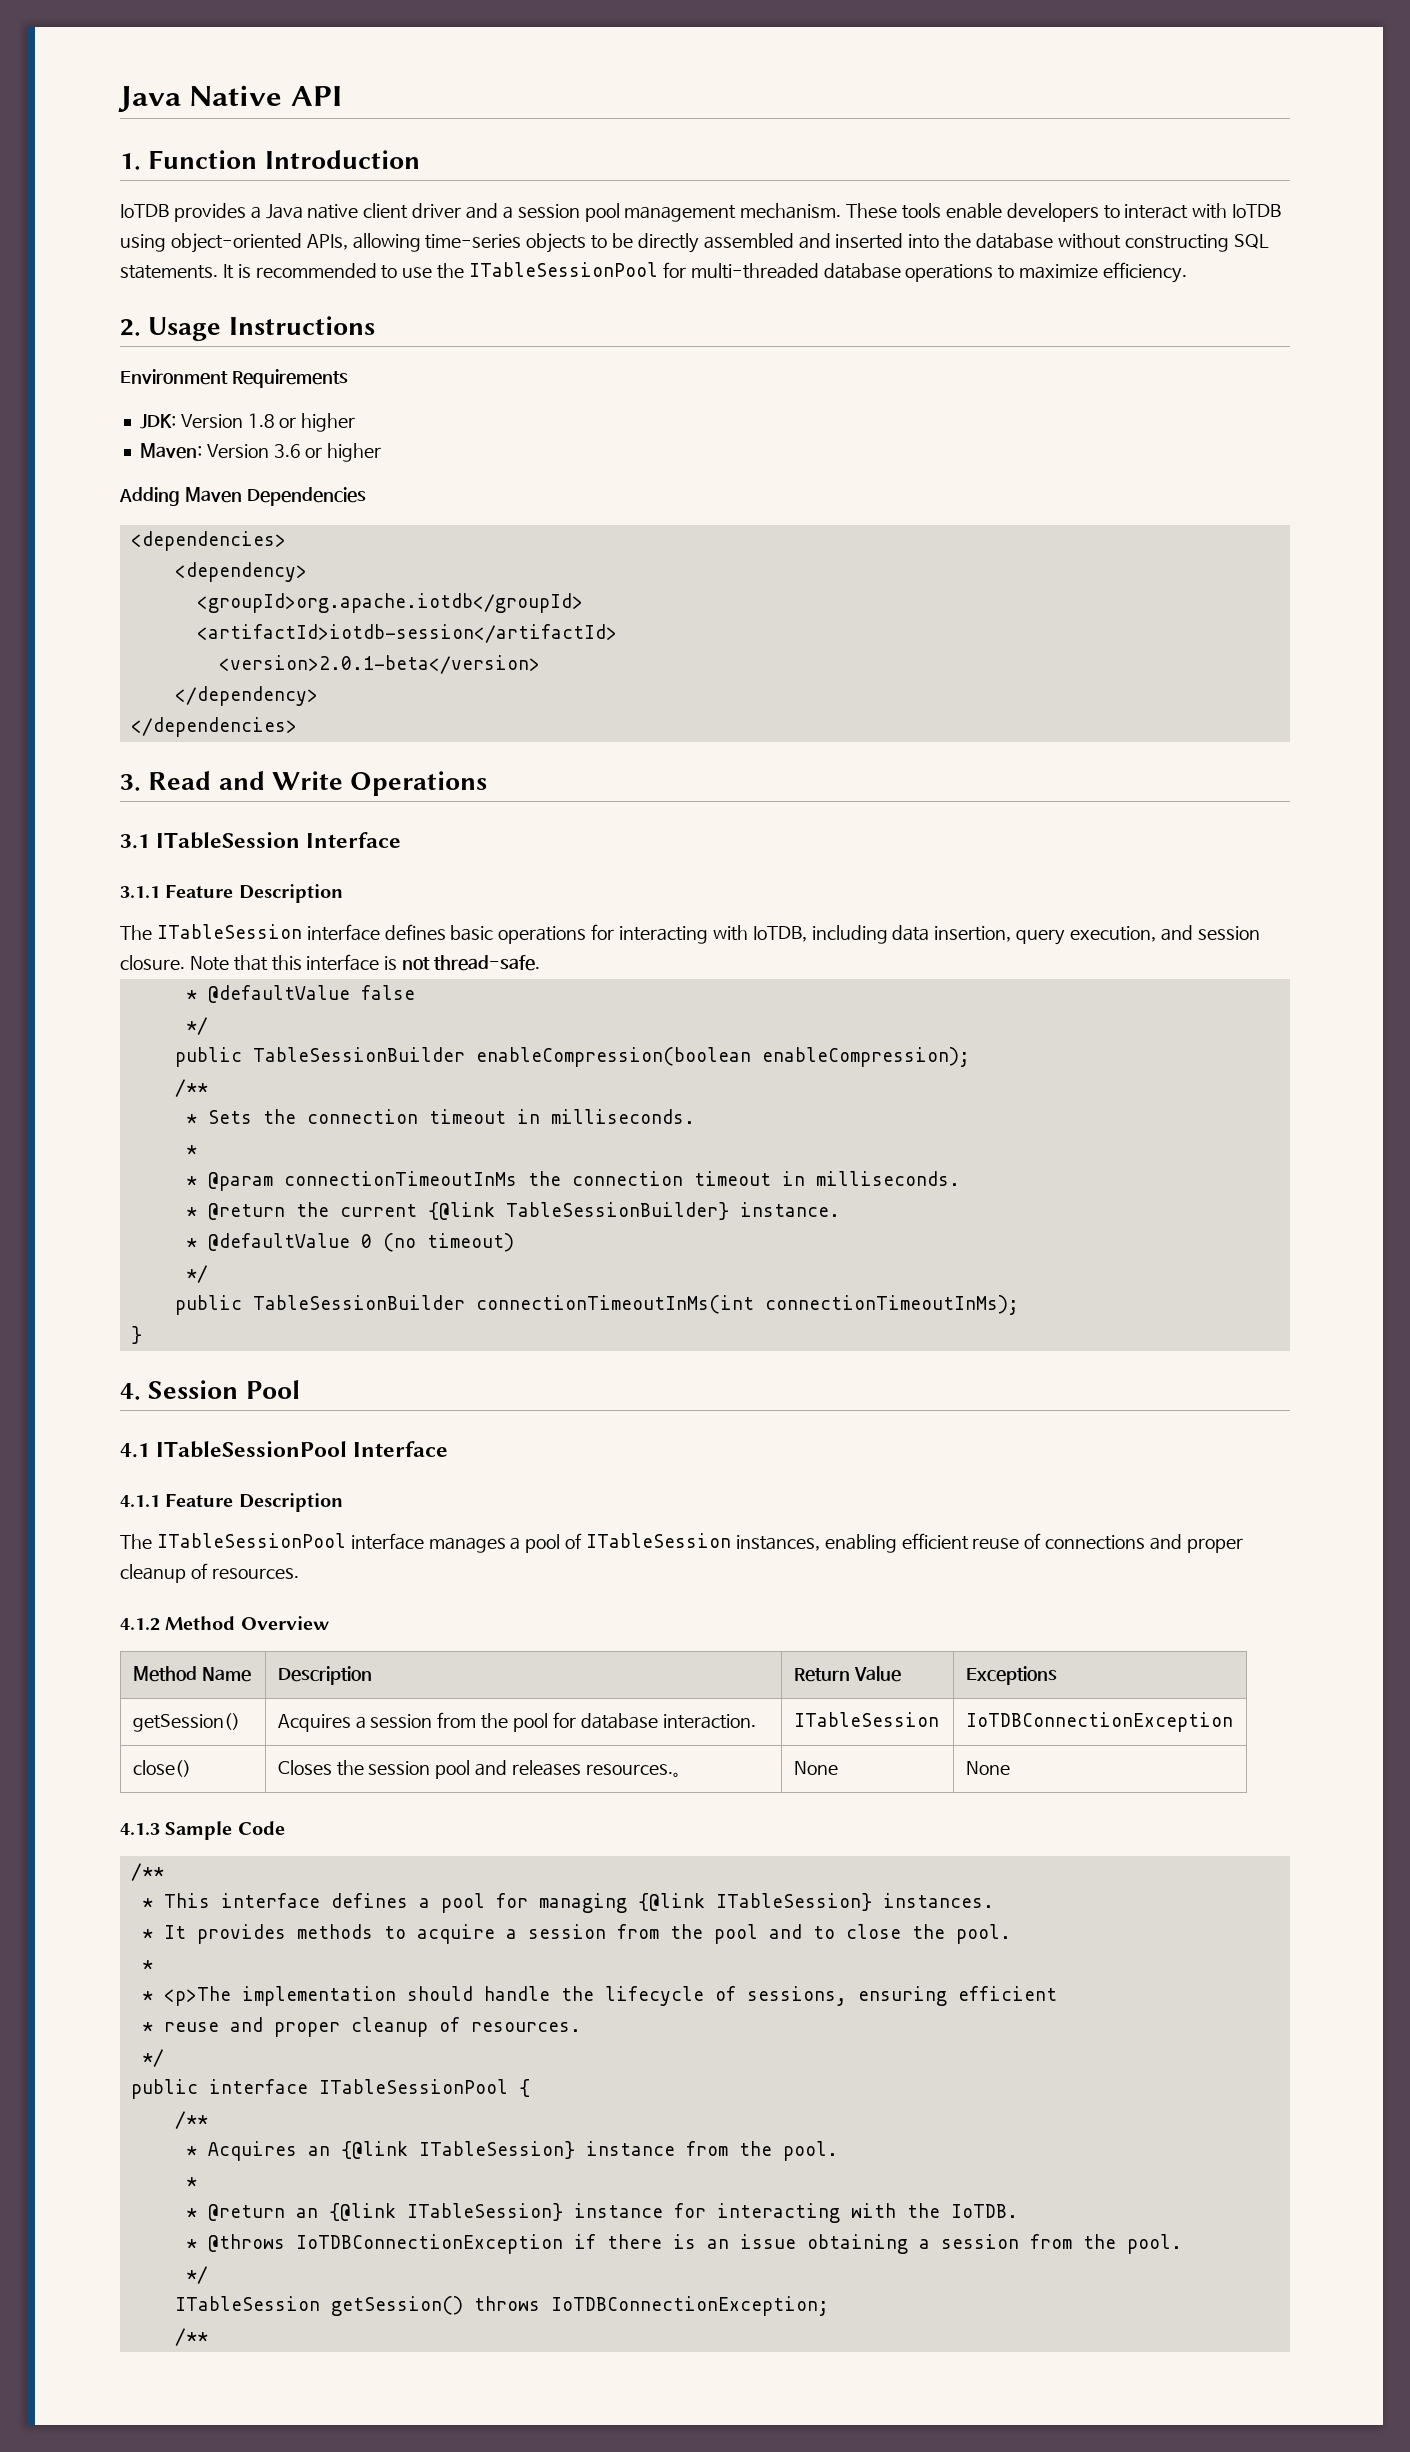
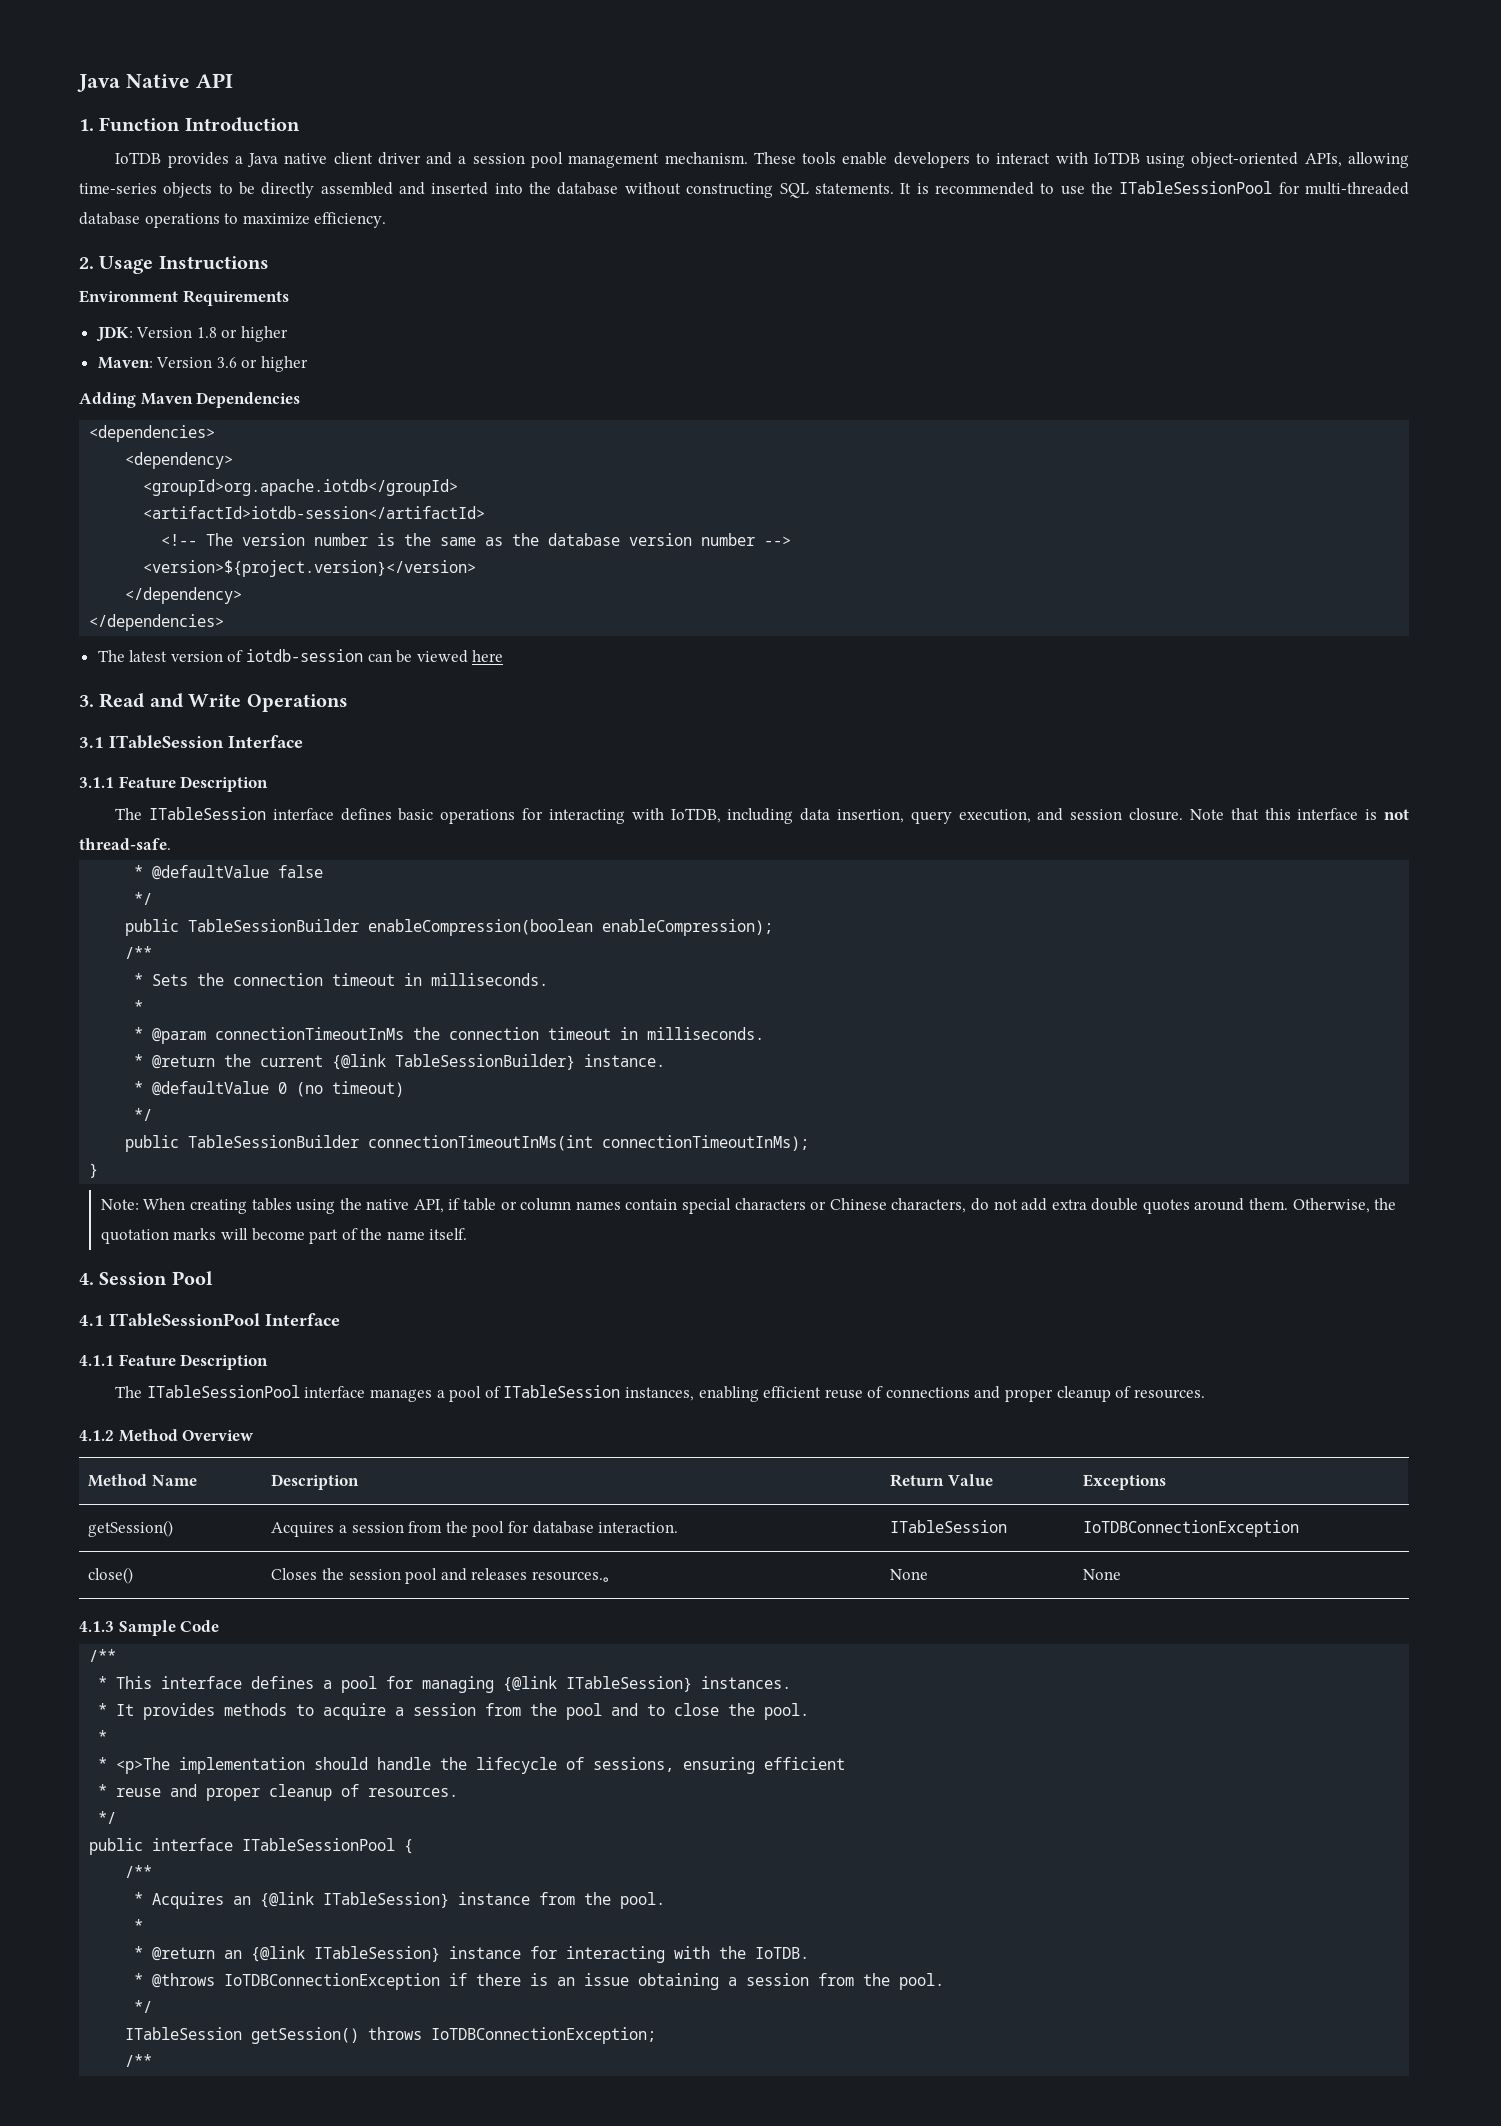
- <version>2.0.1-beta</version>
+ <!-- The version number is the same as the database version number -->
+ <version>${project.version}</version>
  </dependency>
  </dependencies>
+ The latest version of iotdb-session can be viewed here
+ Note: When creating tables using the native API, if table or column names contain special characters or Chinese characters, do not add extra double quotes around them. Otherwise, the quotation marks will become part of the name itself.

